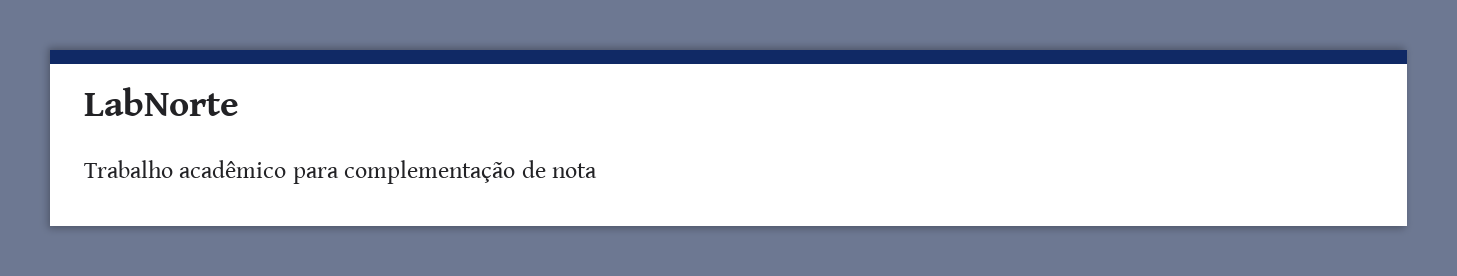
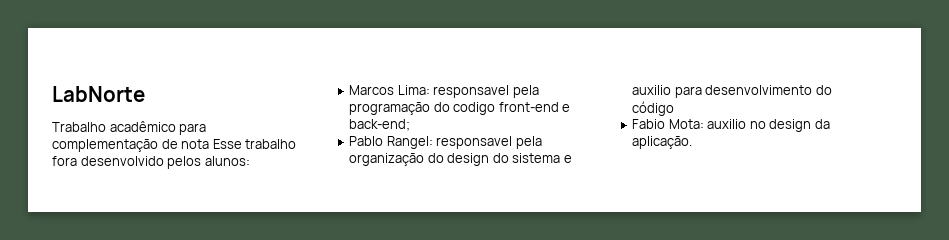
- Trabalho acadêmico para complementação de nota
+ Trabalho acadêmico para complementação de nota Esse trabalho fora desenvolvido pelos alunos:
+ Marcos Lima: responsavel pela programação do codigo front-end e back-end;
+ Pablo Rangel: responsavel pela organização do design do sistema e auxilio para desenvolvimento do código
+ Fabio Mota: auxilio no design da aplicação.

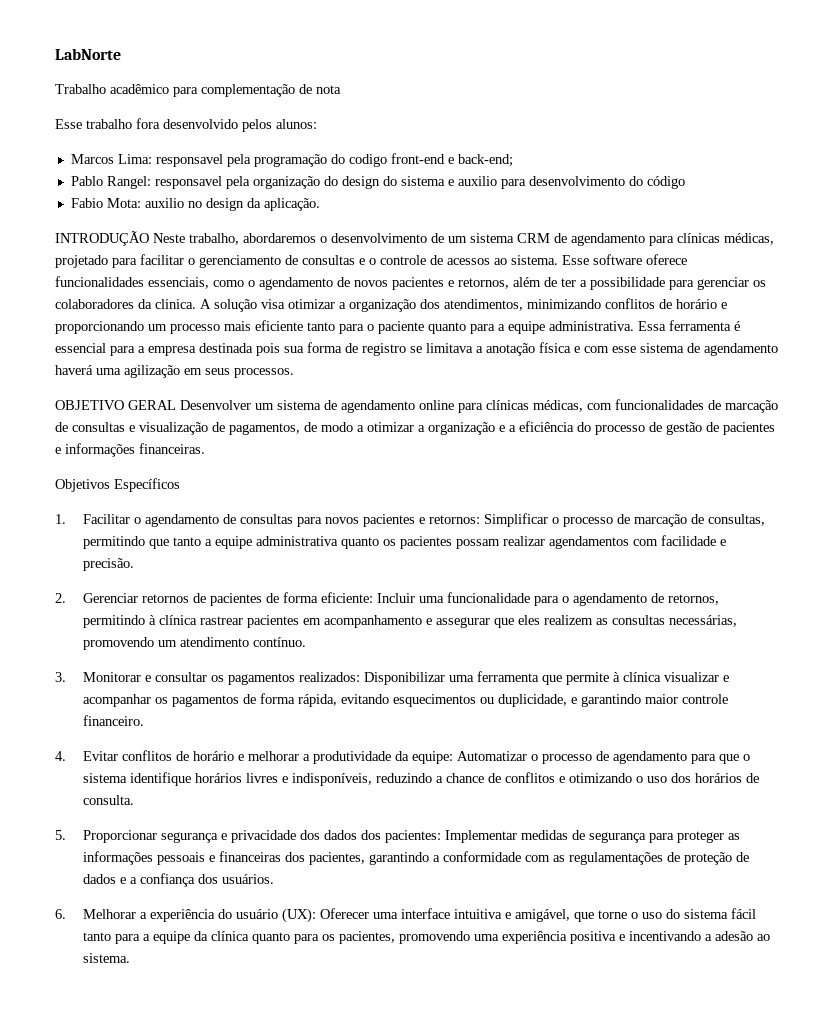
- Trabalho acadêmico para complementação de nota Esse trabalho fora desenvolvido pelos alunos:
+ Trabalho acadêmico para complementação de nota
+ Esse trabalho fora desenvolvido pelos alunos:
+ INTRODUÇÃO Neste trabalho, abordaremos o desenvolvimento de um sistema CRM de agendamento para clínicas médicas, projetado para facilitar o gerenciamento de consultas e o controle de acessos ao sistema. Esse software oferece funcionalidades essenciais, como o agendamento de novos pacientes e retornos, além de ter a possibilidade para gerenciar os colaboradores da clinica. A solução visa otimizar a organização dos atendimentos, minimizando conflitos de horário e proporcionando um processo mais eficiente tanto para o paciente quanto para a equipe administrativa. Essa ferramenta é essencial para a empresa destinada pois sua forma de registro se limitava a anotação física e com esse sistema de agendamento haverá uma agilização em seus processos.
+ OBJETIVO GERAL Desenvolver um sistema de agendamento online para clínicas médicas, com funcionalidades de marcação de consultas e visualização de pagamentos, de modo a otimizar a organização e a eficiência do processo de gestão de pacientes e informações financeiras.
+ Objetivos Específicos
+ 1. Facilitar o agendamento de consultas para novos pacientes e retornos: Simplificar o processo de marcação de consultas, permitindo que tanto a equipe administrativa quanto os pacientes possam realizar agendamentos com facilidade e precisão.
+ 2. Gerenciar retornos de pacientes de forma eficiente: Incluir uma funcionalidade para o agendamento de retornos, permitindo à clínica rastrear pacientes em acompanhamento e assegurar que eles realizem as consultas necessárias, promovendo um atendimento contínuo.
+ 3. Monitorar e consultar os pagamentos realizados: Disponibilizar uma ferramenta que permite à clínica visualizar e acompanhar os pagamentos de forma rápida, evitando esquecimentos ou duplicidade, e garantindo maior controle financeiro.
+ 4. Evitar conflitos de horário e melhorar a produtividade da equipe: Automatizar o processo de agendamento para que o sistema identifique horários livres e indisponíveis, reduzindo a chance de conflitos e otimizando o uso dos horários de consulta.
+ 5. Proporcionar segurança e privacidade dos dados dos pacientes: Implementar medidas de segurança para proteger as informações pessoais e financeiras dos pacientes, garantindo a conformidade com as regulamentações de proteção de dados e a confiança dos usuários.
+ 6. Melhorar a experiência do usuário (UX): Oferecer uma interface intuitiva e amigável, que torne o uso do sistema fácil tanto para a equipe da clínica quanto para os pacientes, promovendo uma experiência positiva e incentivando a adesão ao sistema.

